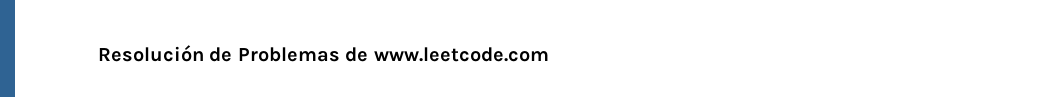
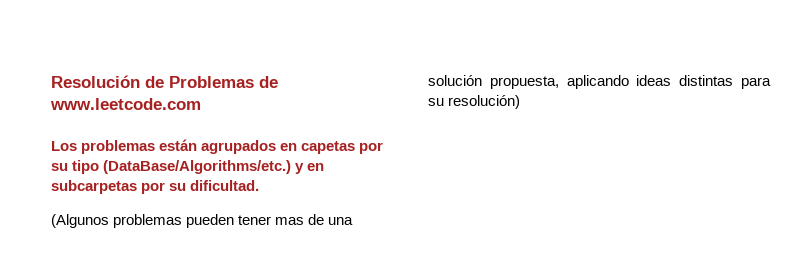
+ Los problemas están agrupados en capetas por su tipo (DataBase/Algorithms/etc.) y en subcarpetas por su dificultad.
+ (Algunos problemas pueden tener mas de una solución propuesta, aplicando ideas distintas para su resolución)

